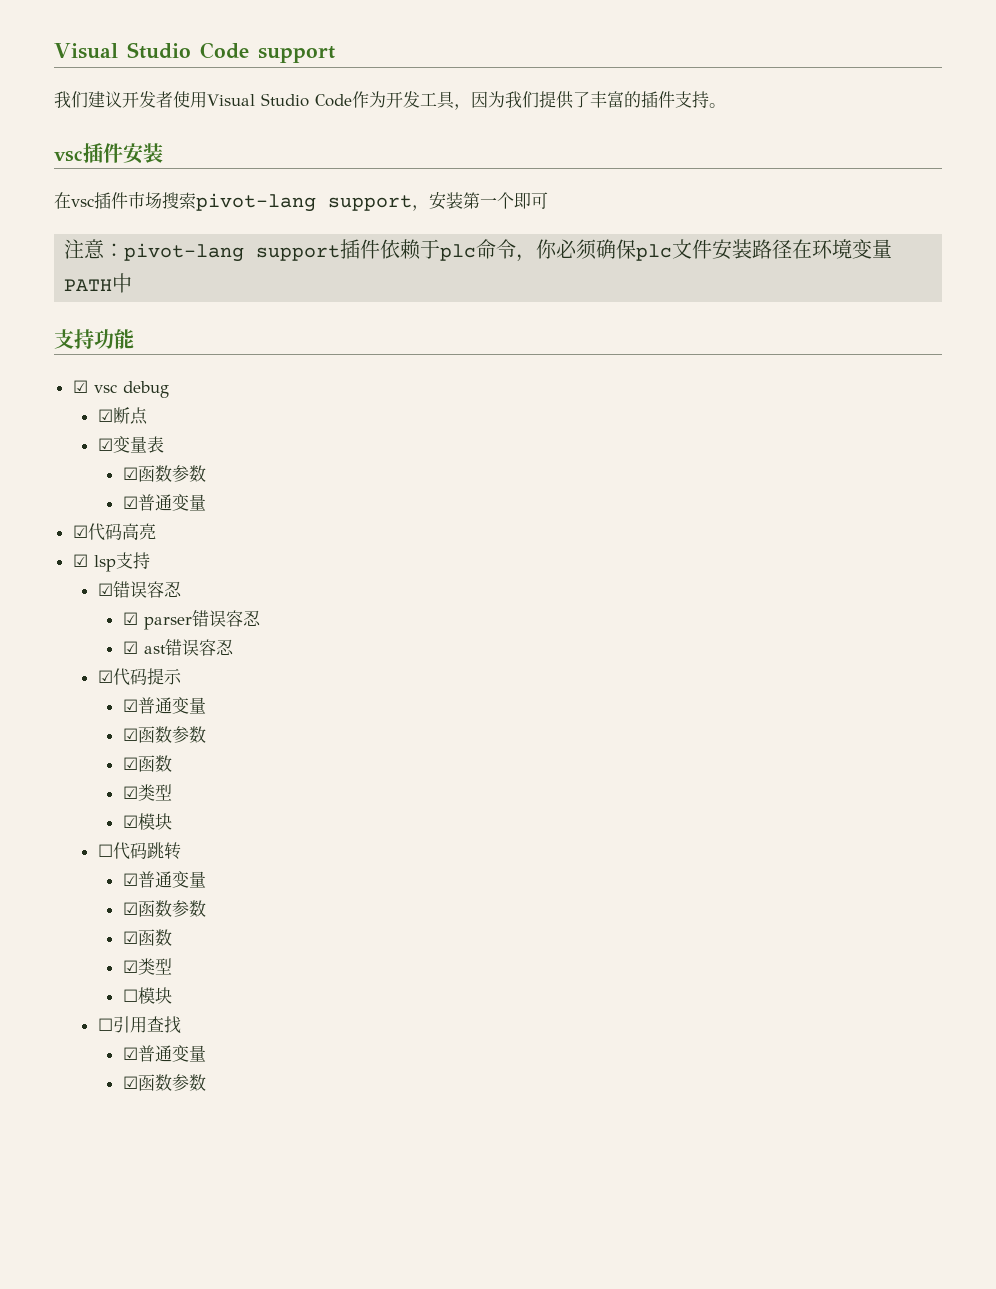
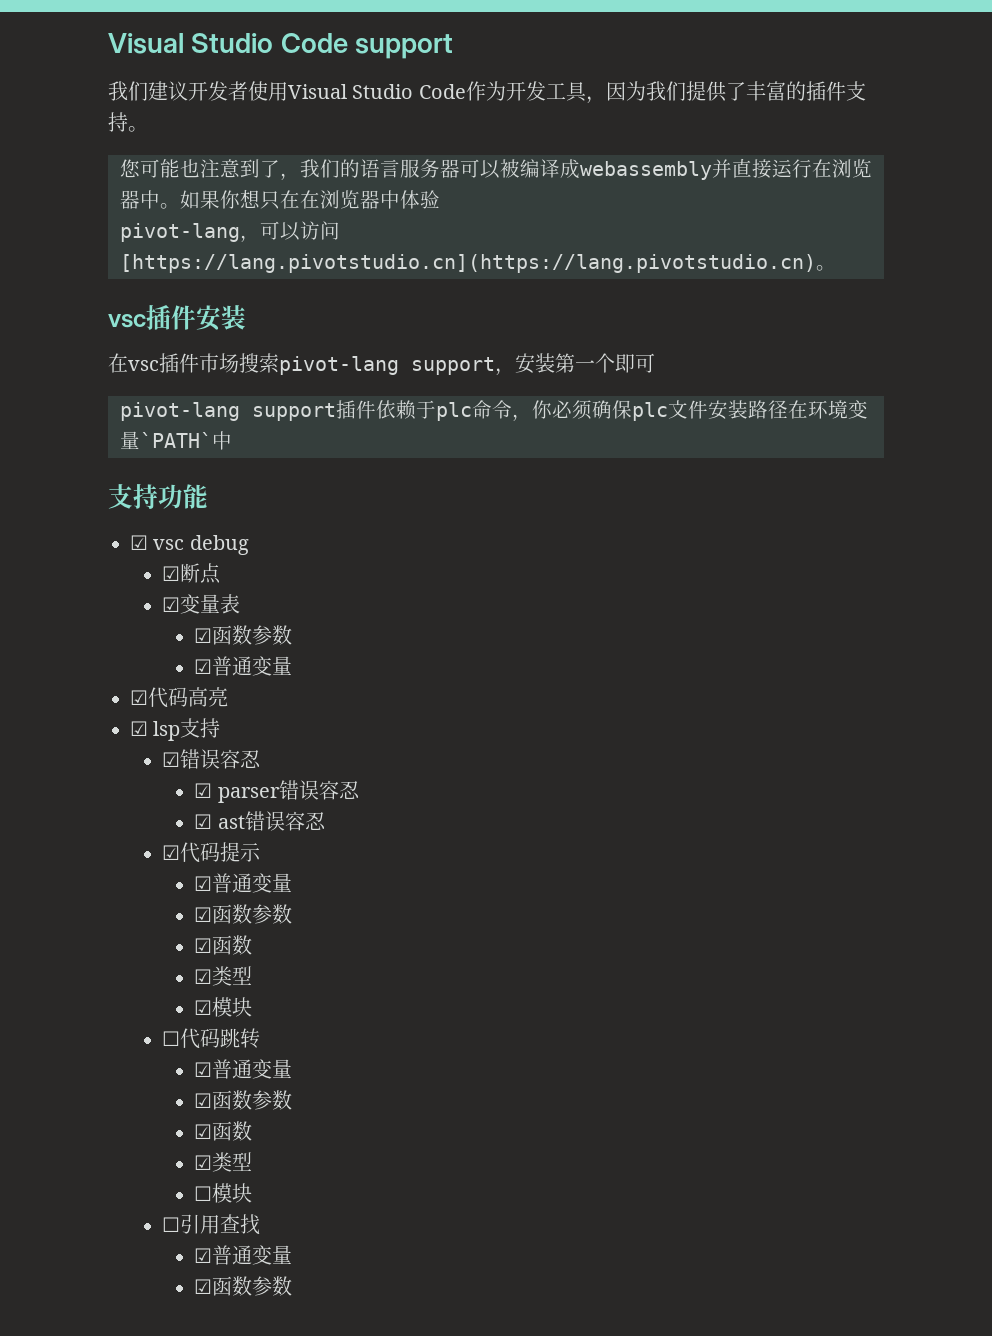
+ 您可能也注意到了，我们的语言服务器可以被编译成webassembly并直接运行在浏览器中。如果你想只在在浏览器中体验
+ pivot-lang，可以访问[https://lang.pivotstudio.cn](https://lang.pivotstudio.cn)。
- 注意：pivot-lang support插件依赖于plc命令，你必须确保plc文件安装路径在环境变量PATH中
+ pivot-lang support插件依赖于plc命令，你必须确保plc文件安装路径在环境变量`PATH`中

